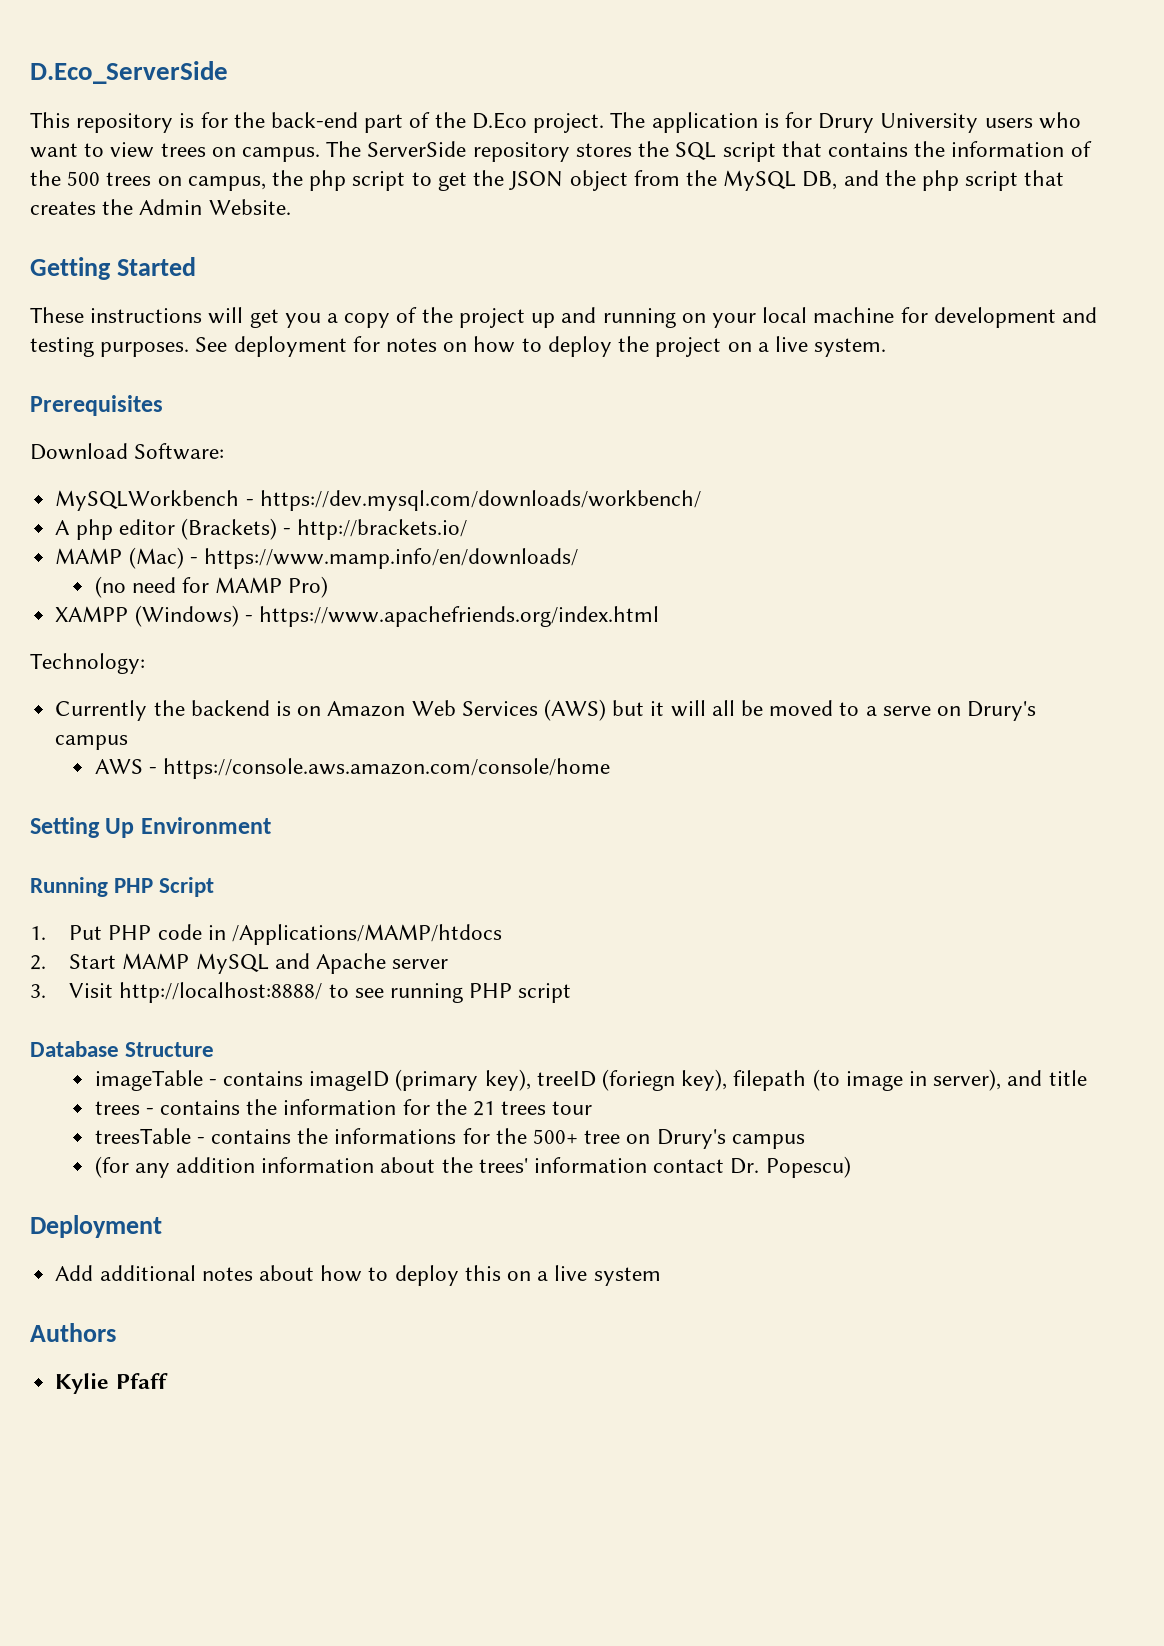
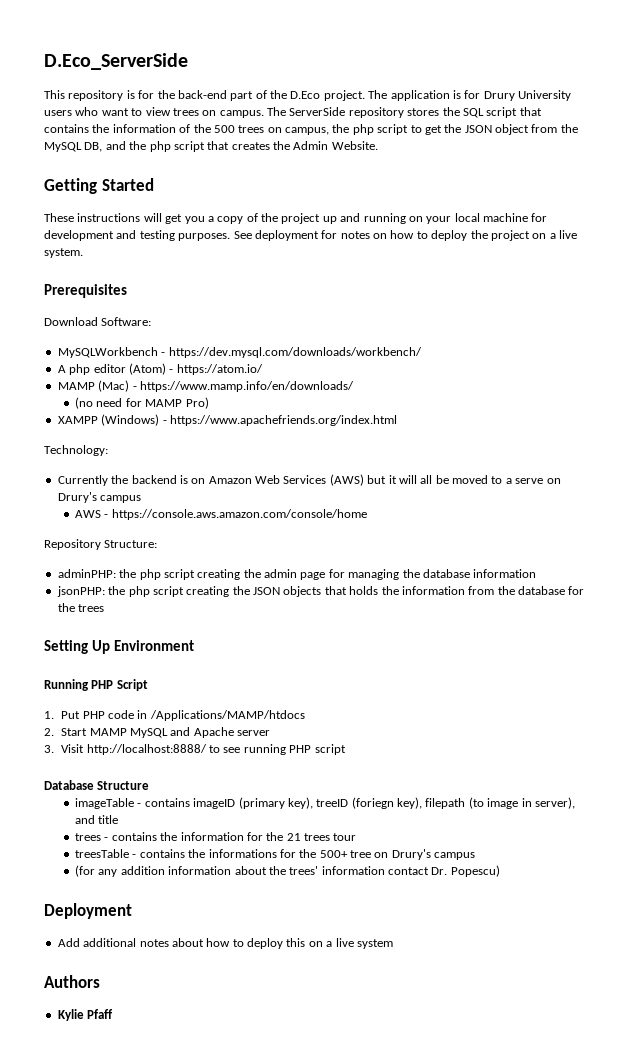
- A php editor (Brackets) - http://brackets.io/
+ A php editor (Atom) - https://atom.io/
+ Repository Structure:
+ adminPHP: the php script creating the admin page for managing the database information
+ jsonPHP: the php script creating the JSON objects that holds the information from the database for the trees

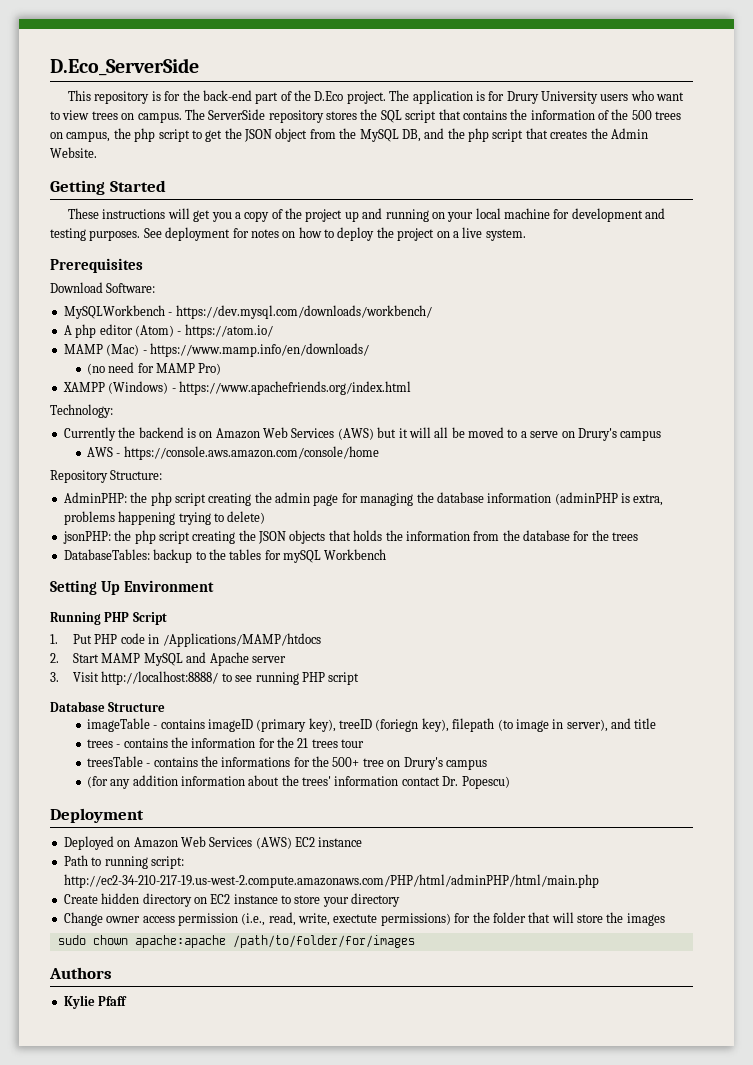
- adminPHP: the php script creating the admin page for managing the database information
+ AdminPHP: the php script creating the admin page for managing the database information (adminPHP is extra, problems happening trying to delete)
+ DatabaseTables: backup to the tables for mySQL Workbench
- Add additional notes about how to deploy this on a live system
+ Deployed on Amazon Web Services (AWS) EC2 instance
+ Path to running script: http://ec2-34-210-217-19.us-west-2.compute.amazonaws.com/PHP/html/adminPHP/html/main.php
+ Create hidden directory on EC2 instance to store your directory
+ Change owner access permission (i.e., read, write, exectute permissions) for the folder that will store the images
+ sudo chown apache:apache /path/to/folder/for/images

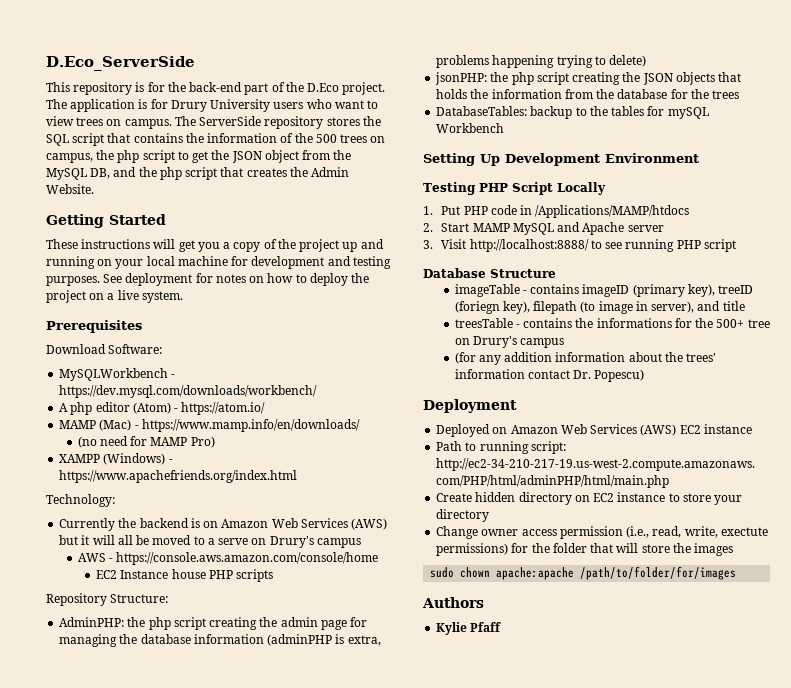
+ EC2 Instance house PHP scripts
- Setting Up Environment
+ Setting Up Development Environment
- Running PHP Script
+ Testing PHP Script Locally
- trees - contains the information for the 21 trees tour

